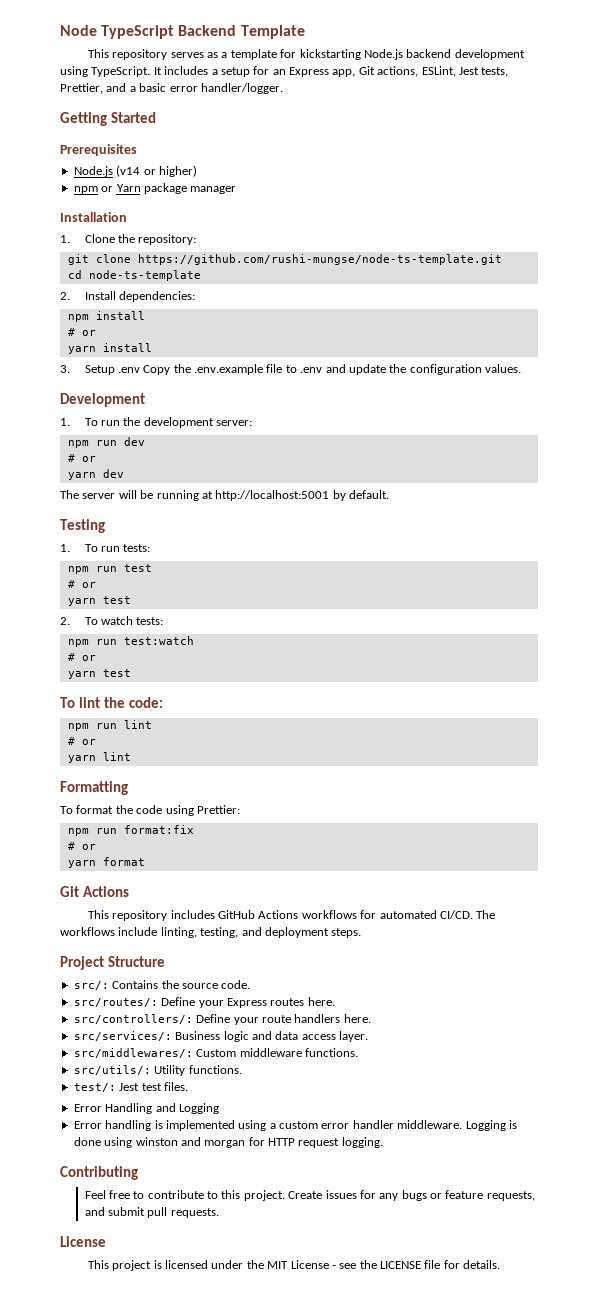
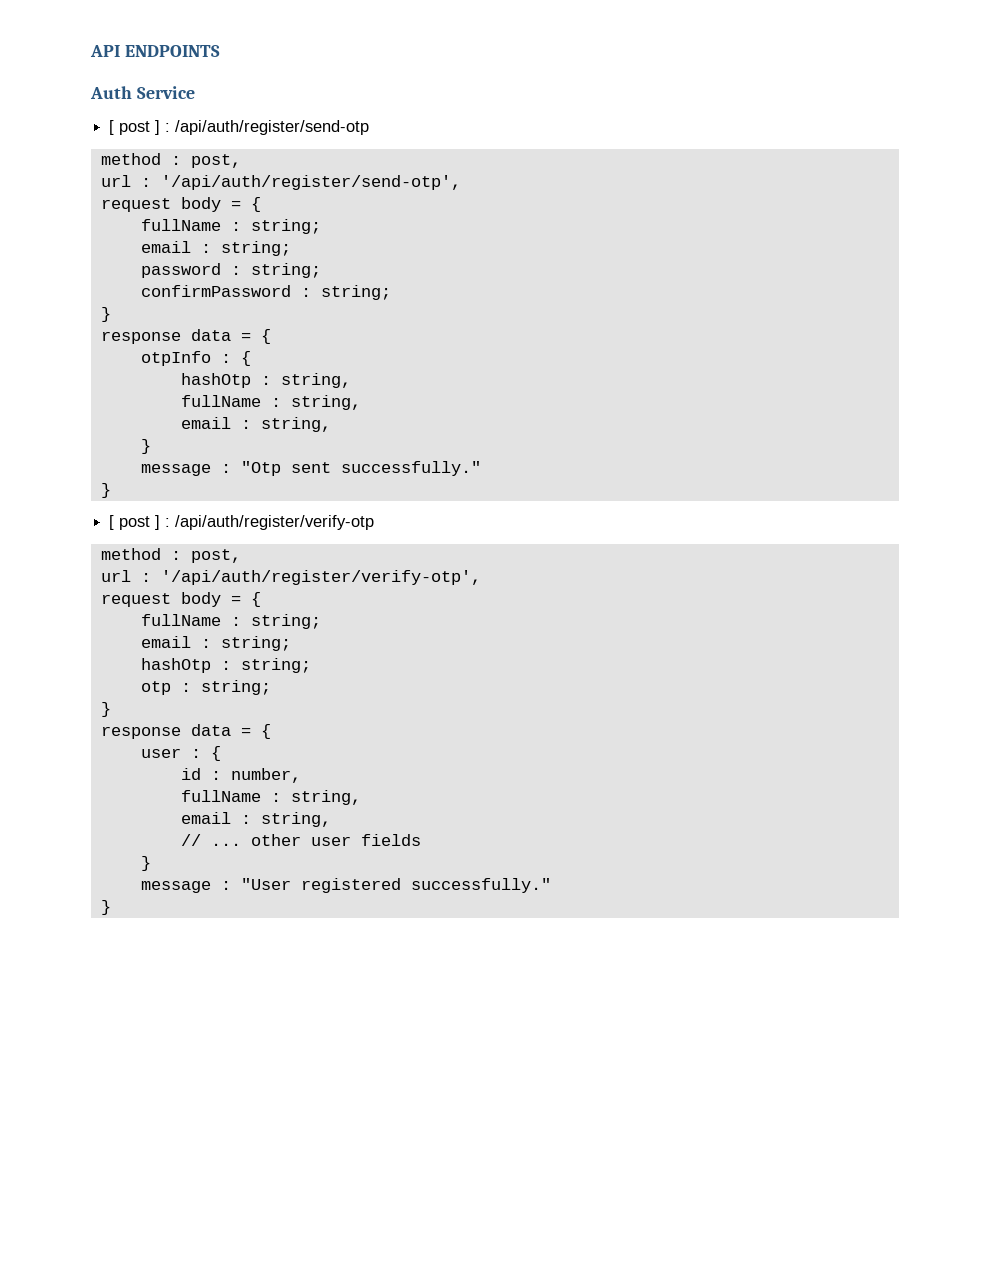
- Node TypeScript Backend Template
- This repository serves as a template for kickstarting Node.js backend development using TypeScript. It includes a setup for an Express app, Git actions, ESLint, Jest tests, Prettier, and a basic error handler/logger.
- Getting Started
- Prerequisites
- Node.js (v14 or higher)
- npm or Yarn package manager
- Installation
- 1. Clone the repository:
- git clone https://github.com/rushi-mungse/node-ts-template.git
- cd node-ts-template
- 2. Install dependencies:
- npm install
- # or
- yarn install
- 3. Setup .env Copy the .env.example file to .env and update the configuration values.
- Development
- 1. To run the development server:
- npm run dev
- # or
- yarn dev
- The server will be running at http://localhost:5001 by default.
- Testing
- 1. To run tests:
- npm run test
- # or
- yarn test
- 2. To watch tests:
- npm run test:watch
- # or
- yarn test
- To lint the code:
- npm run lint
- # or
- yarn lint
- Formatting
- To format the code using Prettier:
- npm run format:fix
- # or
- yarn format
- Git Actions
- This repository includes GitHub Actions workflows for automated CI/CD. The workflows include linting, testing, and deployment steps.
- Project Structure
- src/: Contains the source code.
- src/routes/: Define your Express routes here.
- src/controllers/: Define your route handlers here.
- src/services/: Business logic and data access layer.
- src/middlewares/: Custom middleware functions.
- src/utils/: Utility functions.
- test/: Jest test files.
- Error Handling and Logging
- Error handling is implemented using a custom error handler middleware. Logging is done using winston and morgan for HTTP request logging.
- Contributing
- Feel free to contribute to this project. Create issues for any bugs or feature requests, and submit pull requests.
- License
- This project is licensed under the MIT License - see the LICENSE file for details.
+ API ENDPOINTS
+ Auth Service
+ [ post ] : /api/auth/register/send-otp
+ method : post,
+ url : '/api/auth/register/send-otp',
+ request body = {
+ fullName : string;
+ email : string;
+ password : string;
+ confirmPassword : string;
+ }
+ response data = {
+ otpInfo : {
+ hashOtp : string,
+ fullName : string,
+ email : string,
+ }
+ message : "Otp sent successfully."
+ }
+ [ post ] : /api/auth/register/verify-otp
+ method : post,
+ url : '/api/auth/register/verify-otp',
+ request body = {
+ fullName : string;
+ email : string;
+ hashOtp : string;
+ otp : string;
+ }
+ response data = {
+ user : {
+ id : number,
+ fullName : string,
+ email : string,
+ // ... other user fields
+ }
+ message : "User registered successfully."
+ }

